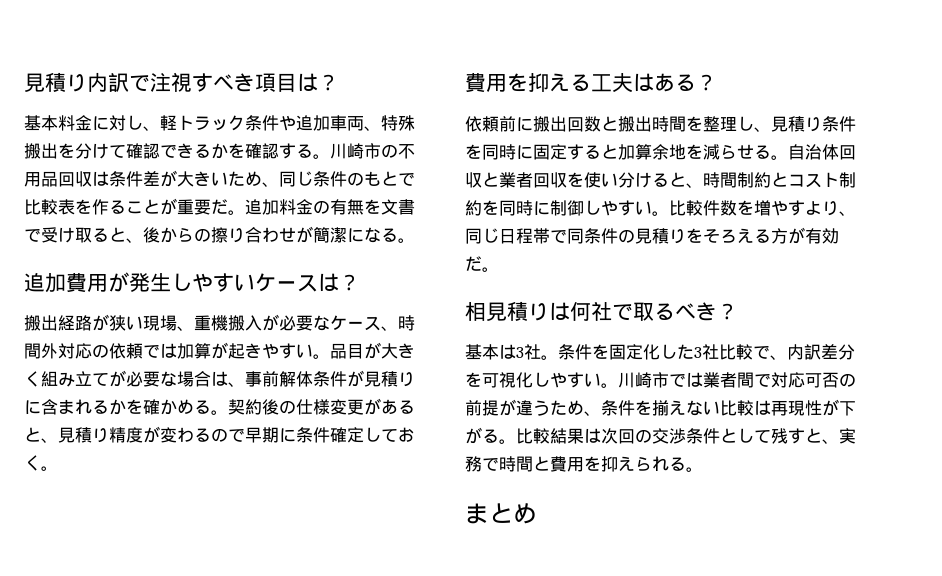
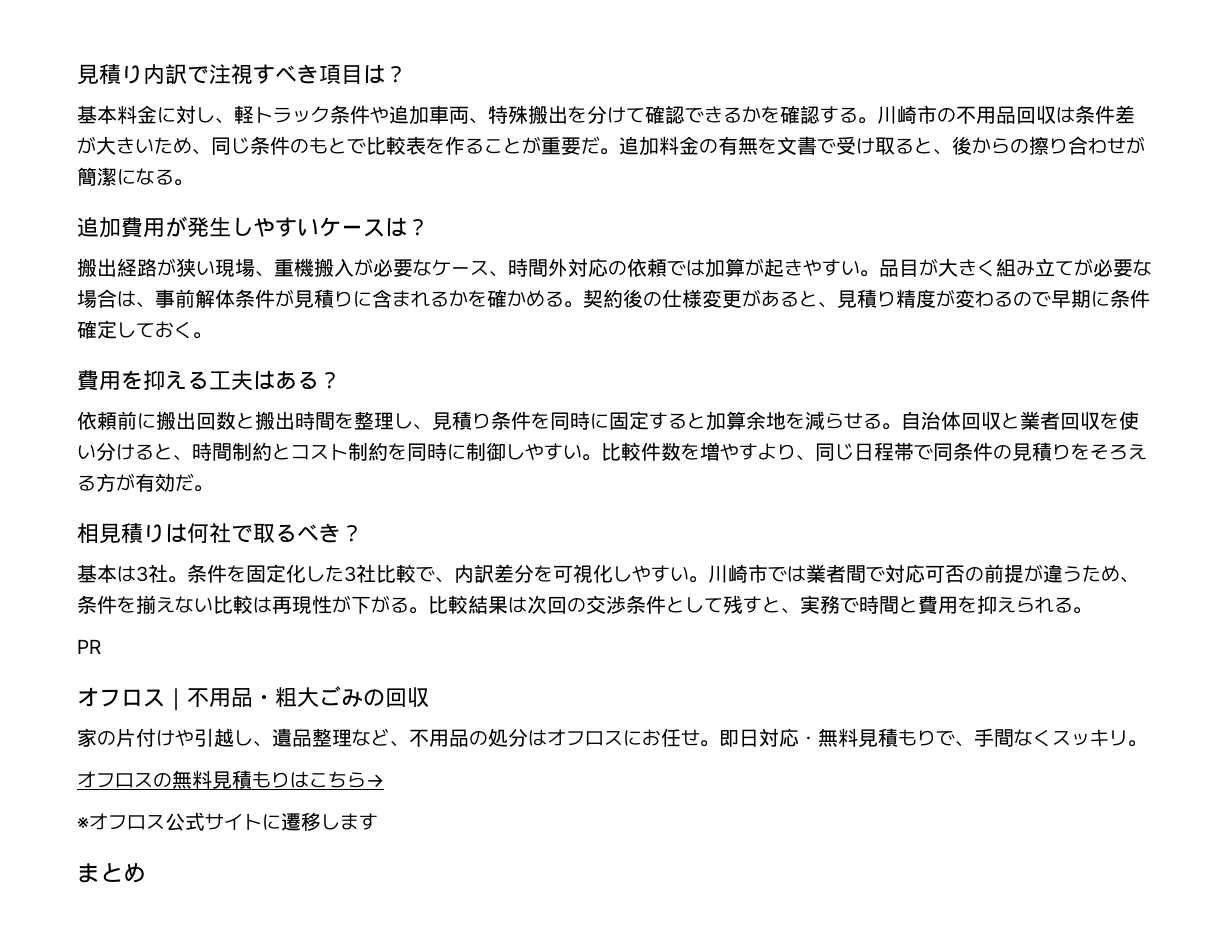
+ PR
+ オフロス｜不用品・粗大ごみの回収
+ 家の片付けや引越し、遺品整理など、不用品の処分はオフロスにお任せ。即日対応・無料見積もりで、手間なくスッキリ。
+ オフロスの無料見積もりはこちら→
+ ※オフロス公式サイトに遷移します

